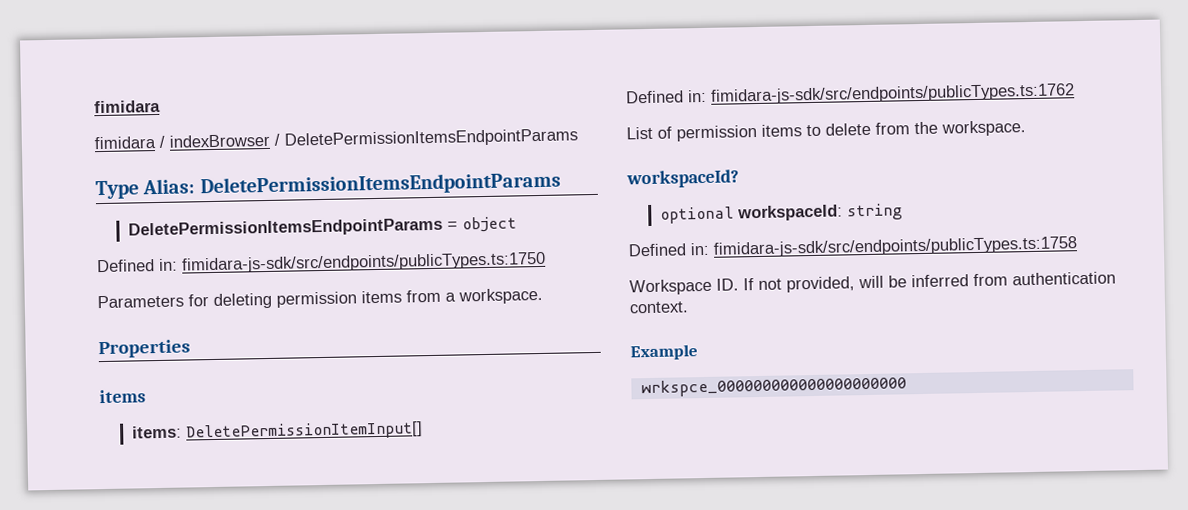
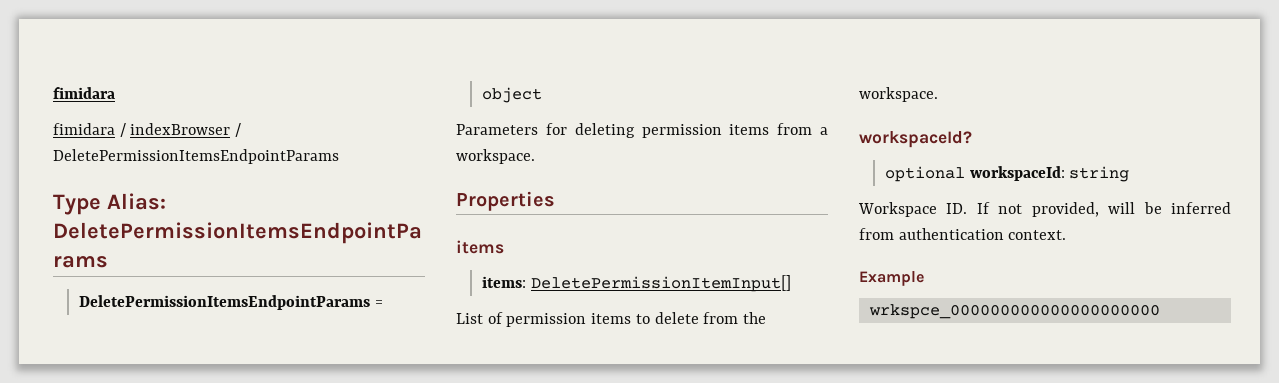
- Defined in: fimidara-js-sdk/src/endpoints/publicTypes.ts:1750
- Defined in: fimidara-js-sdk/src/endpoints/publicTypes.ts:1762
- Defined in: fimidara-js-sdk/src/endpoints/publicTypes.ts:1758

